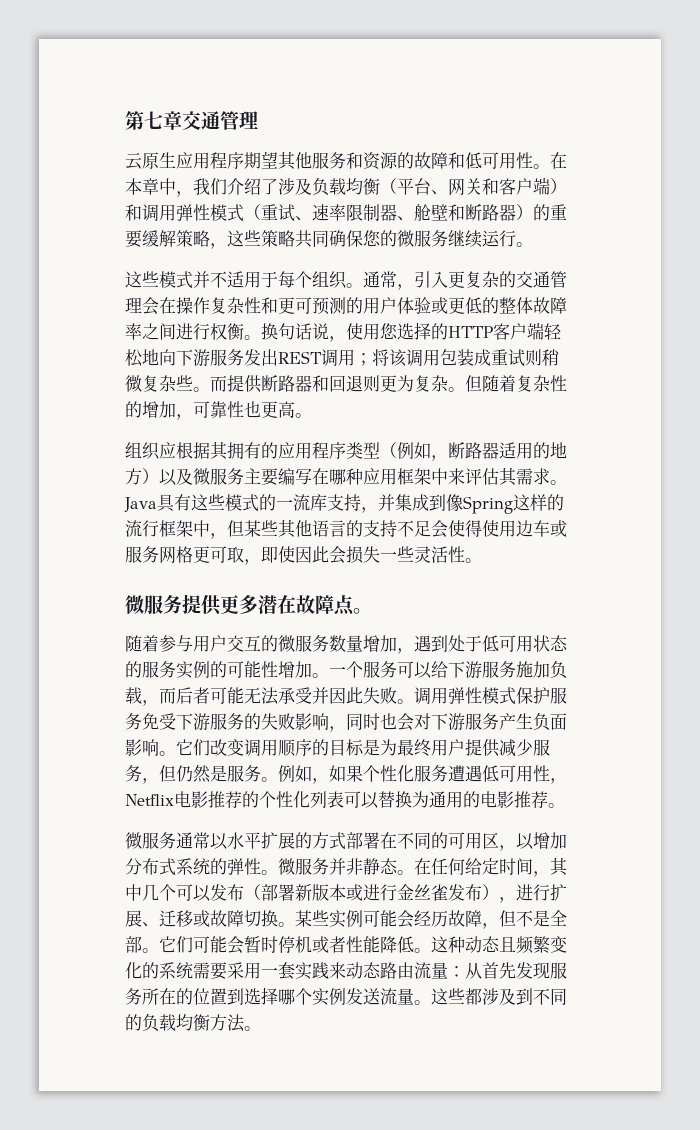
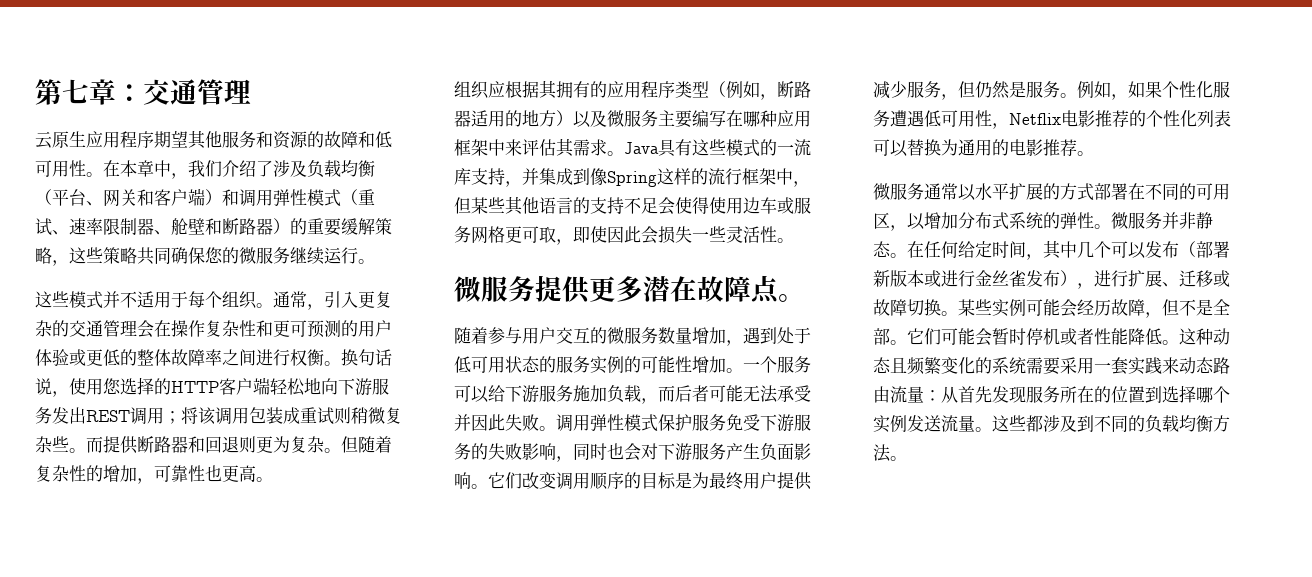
- 第七章交通管理
+ 第七章：交通管理

